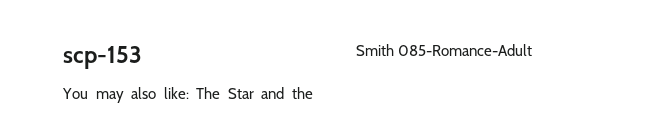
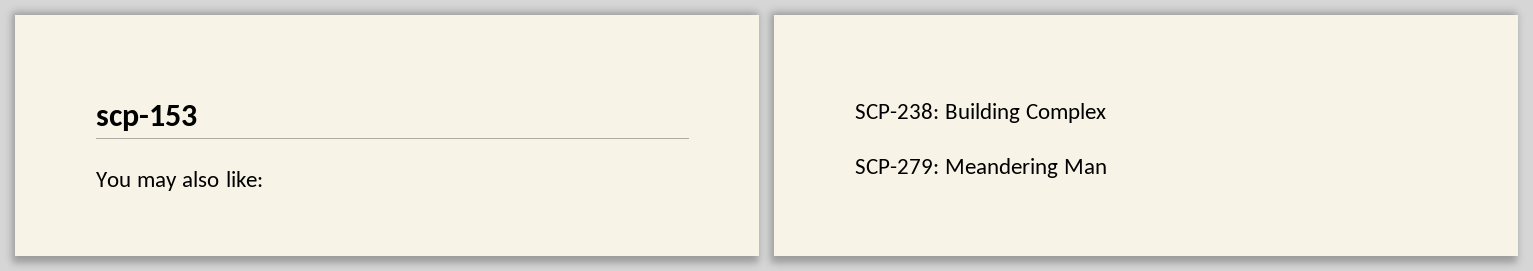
- You may also like: The Star and the Smith 085-Romance-Adult
+ You may also like:
+ SCP-238: Building Complex
+ SCP-279: Meandering Man

